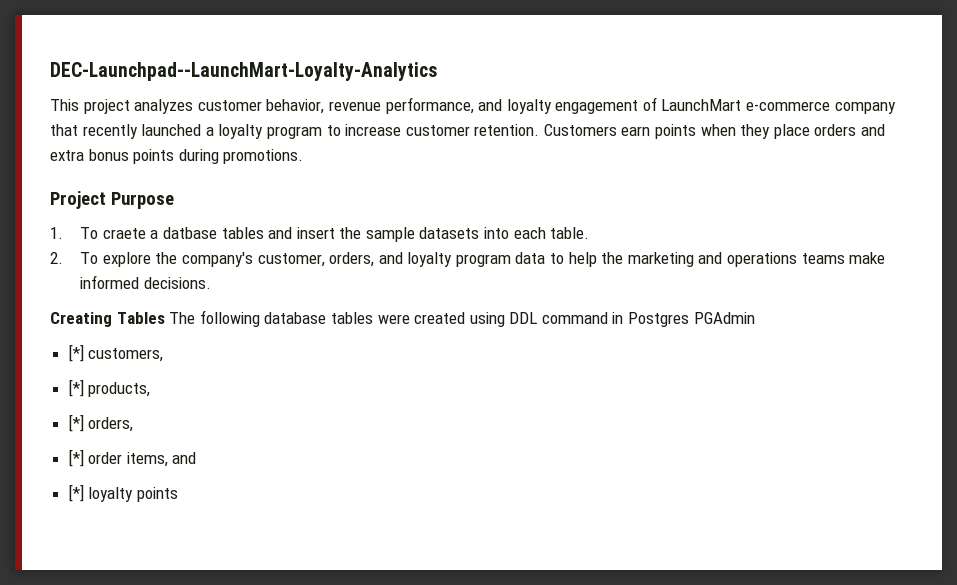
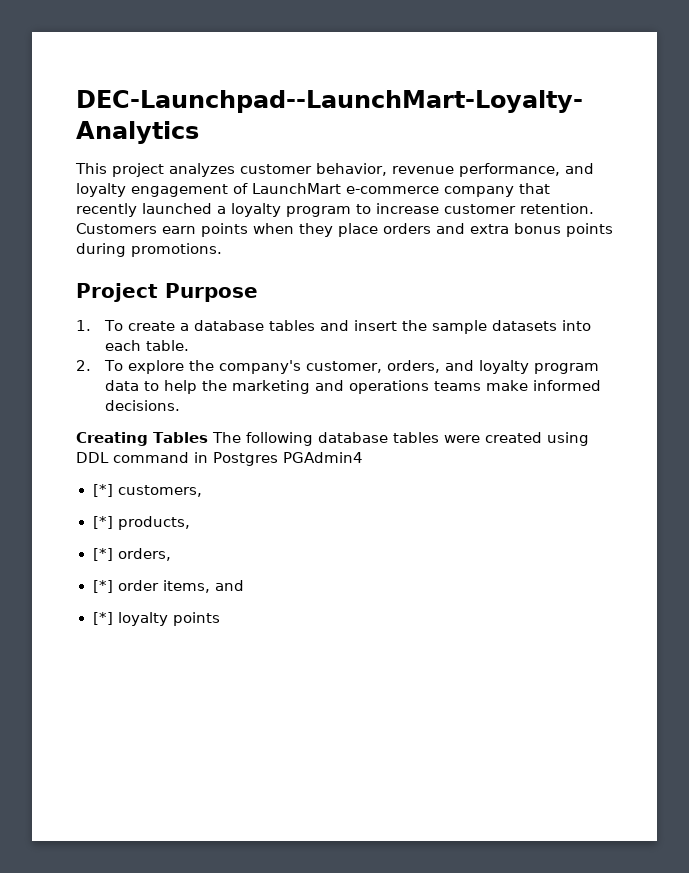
- 1. To craete a datbase tables and insert the sample datasets into each table.
+ 1. To create a database tables and insert the sample datasets into each table.
- Creating Tables The following database tables were created using DDL command in Postgres PGAdmin
+ Creating Tables The following database tables were created using DDL command in Postgres PGAdmin4

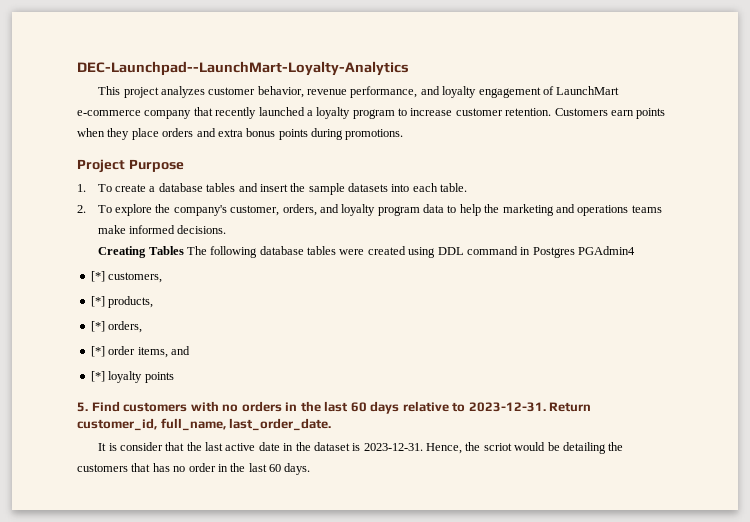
+ 5. Find customers with no orders in the last 60 days relative to 2023-12-31. Return customer_id, full_name, last_order_date.
+ It is consider that the last active date in the dataset is 2023-12-31. Hence, the scriot would be detailing the customers that has no order in the last 60 days.

